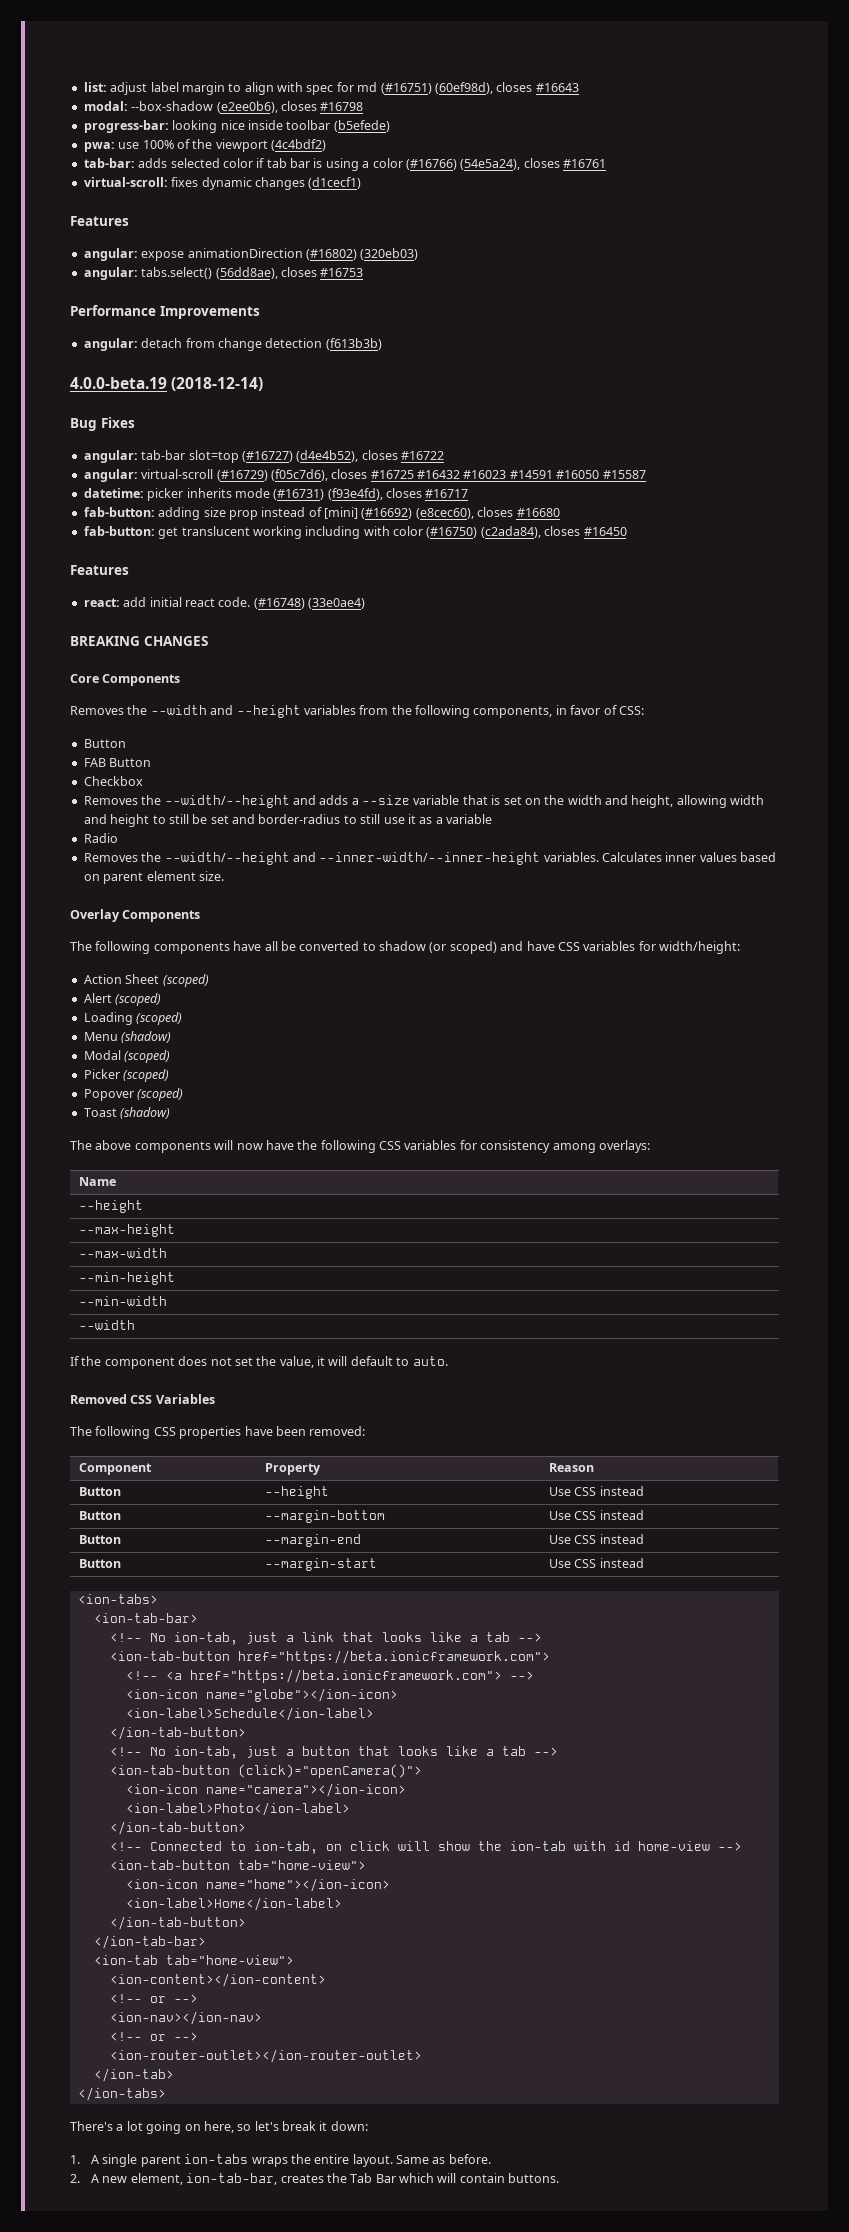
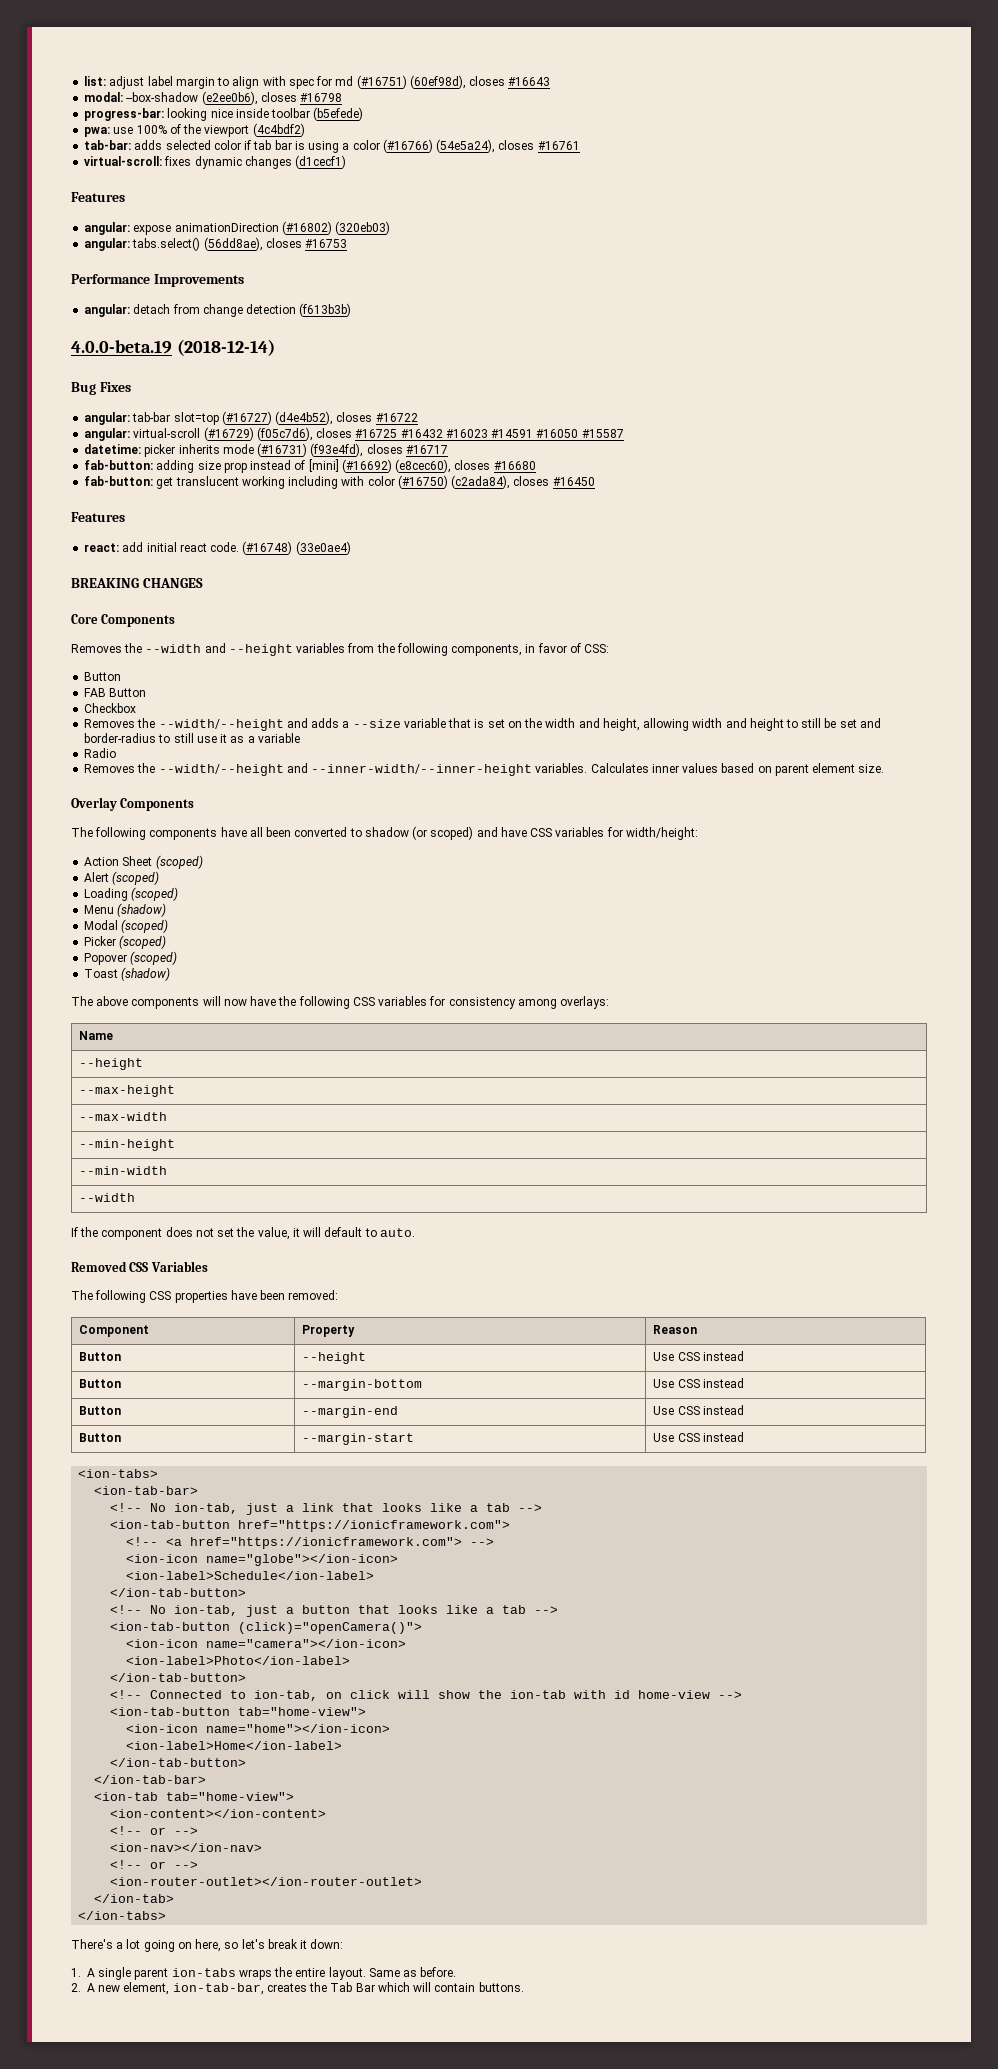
- The following components have all be converted to shadow (or scoped) and have CSS variables for width/height:
+ The following components have all been converted to shadow (or scoped) and have CSS variables for width/height:
- <ion-tab-button href="https://beta.ionicframework.com">
+ <ion-tab-button href="https://ionicframework.com">
- <!-- <a href="https://beta.ionicframework.com"> -->
+ <!-- <a href="https://ionicframework.com"> -->

